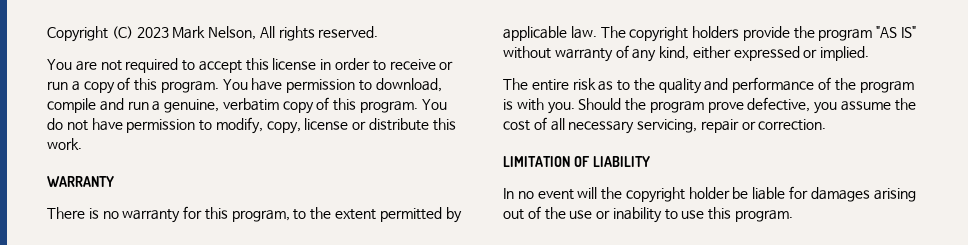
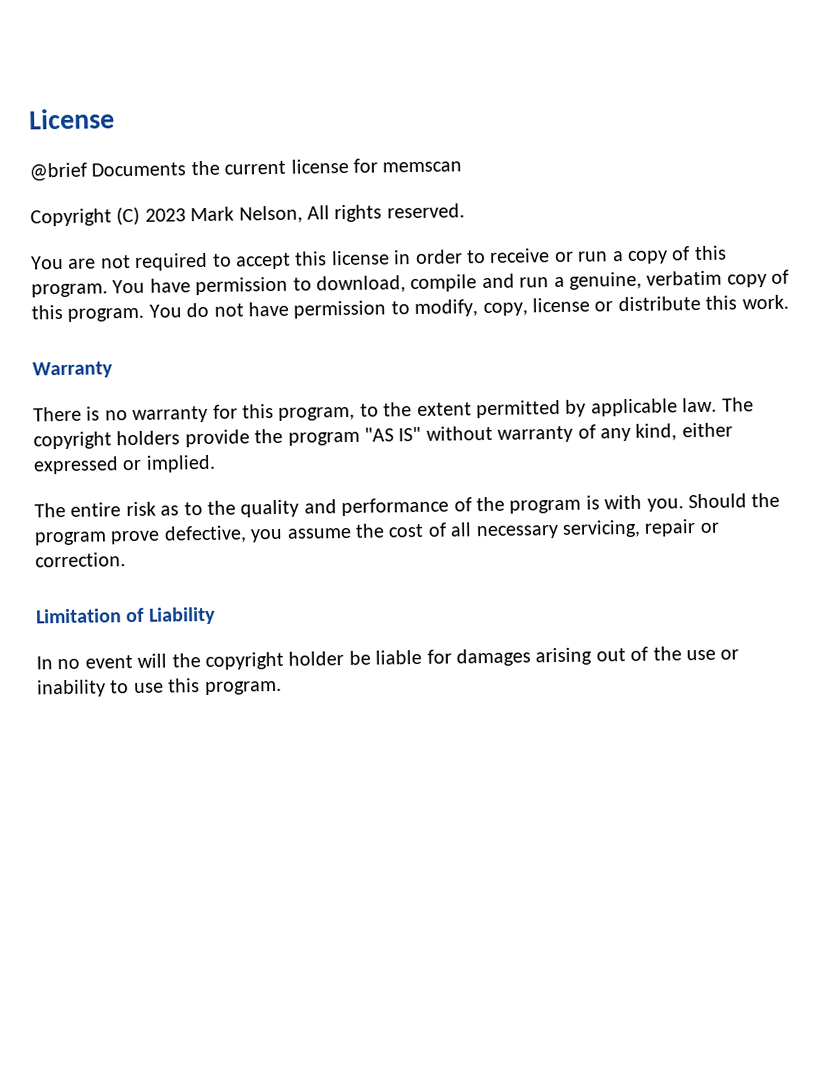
+ License
+ @brief Documents the current license for memscan
- WARRANTY
+ Warranty
- LIMITATION OF LIABILITY
+ Limitation of Liability

